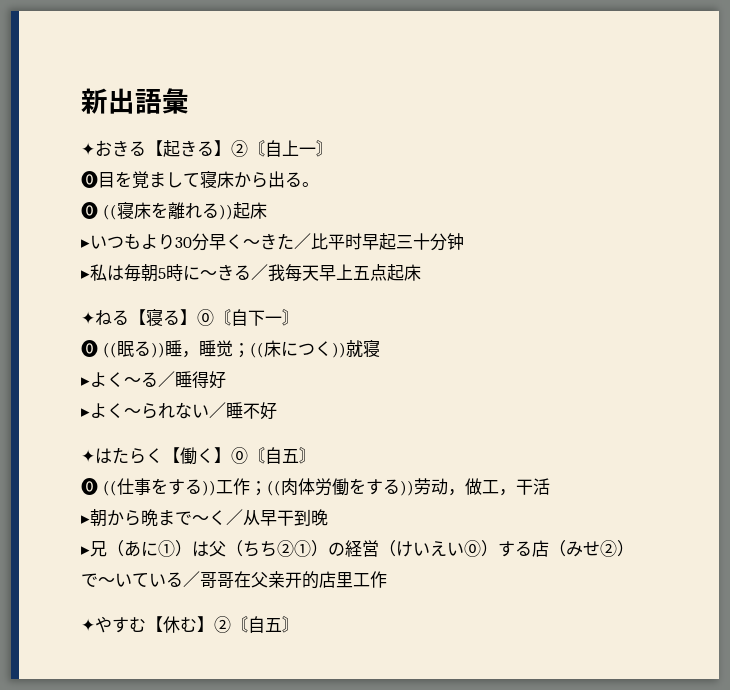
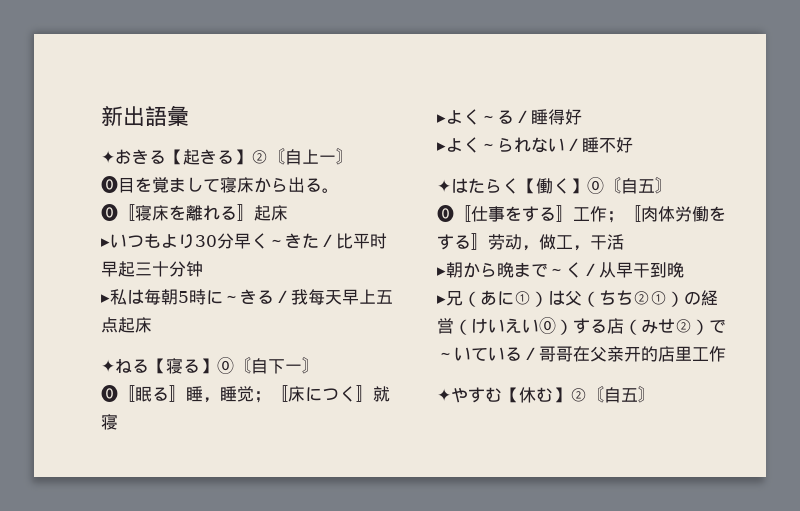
- ⓿ ((寝床を離れる))起床
+ ⓿〚寝床を離れる〛起床
- ⓿ ((眠る))睡，睡觉；((床につく))就寝
+ ⓿〚眠る〛睡，睡觉；〚床につく〛就寝
- ⓿ ((仕事をする))工作；((肉体労働をする))劳动，做工，干活
+ ⓿〚仕事をする〛工作；〚肉体労働をする〛劳动，做工，干活

